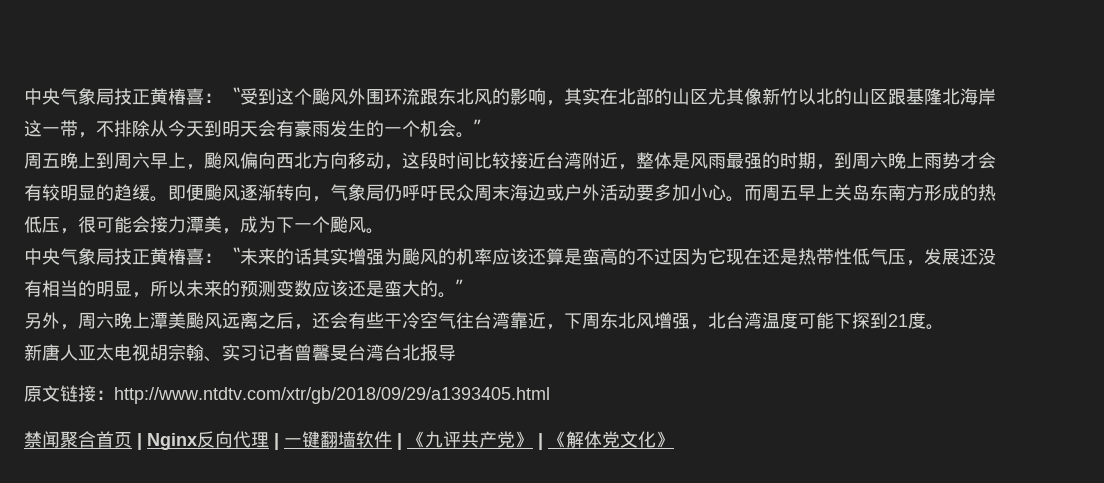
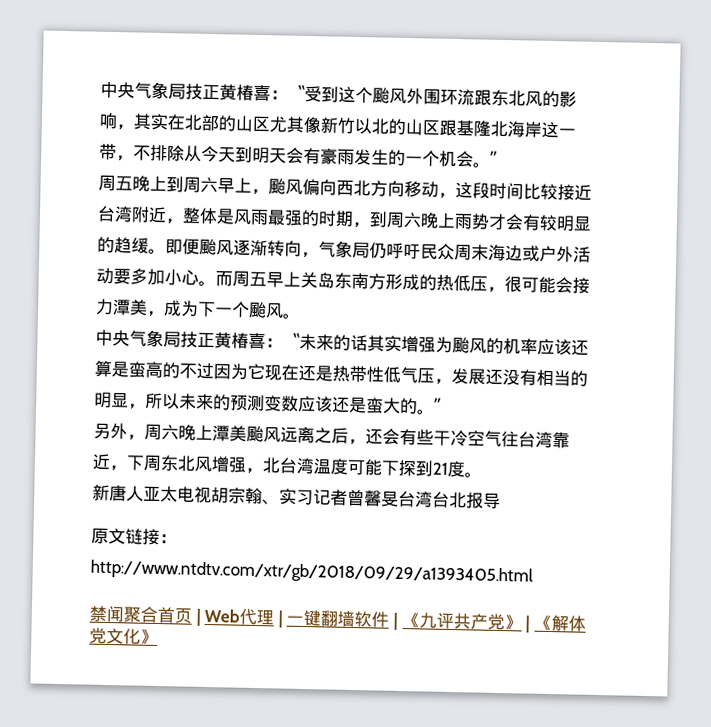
- 禁闻聚合首页 | Nginx反向代理 | 一键翻墙软件 | 《九评共产党》 | 《解体党文化》
+ 禁闻聚合首页 | Web代理 | 一键翻墙软件 | 《九评共产党》 | 《解体党文化》

